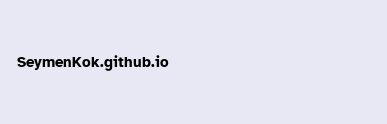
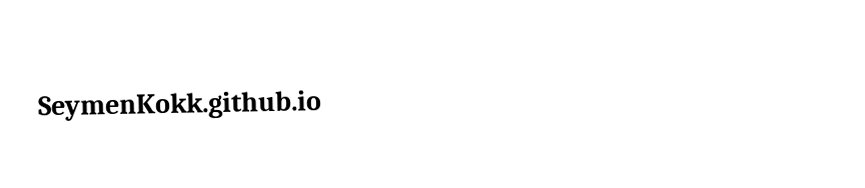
- SeymenKok.github.io
+ SeymenKokk.github.io

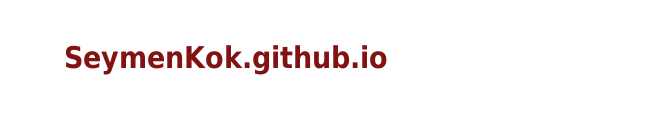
- SeymenKokk.github.io
+ SeymenKok.github.io

